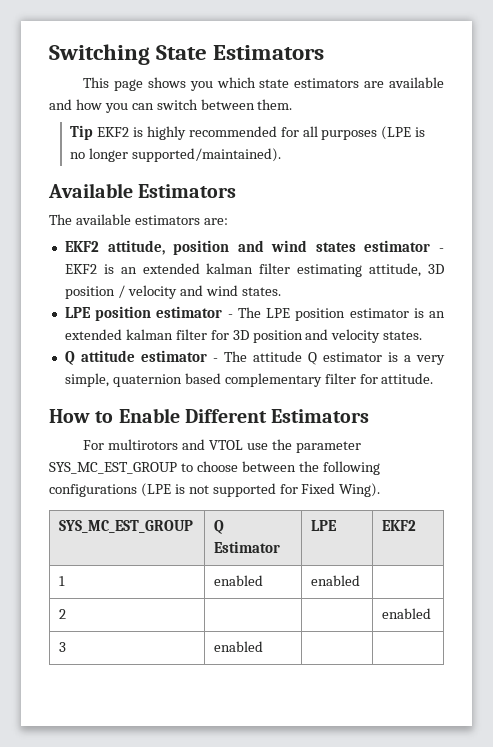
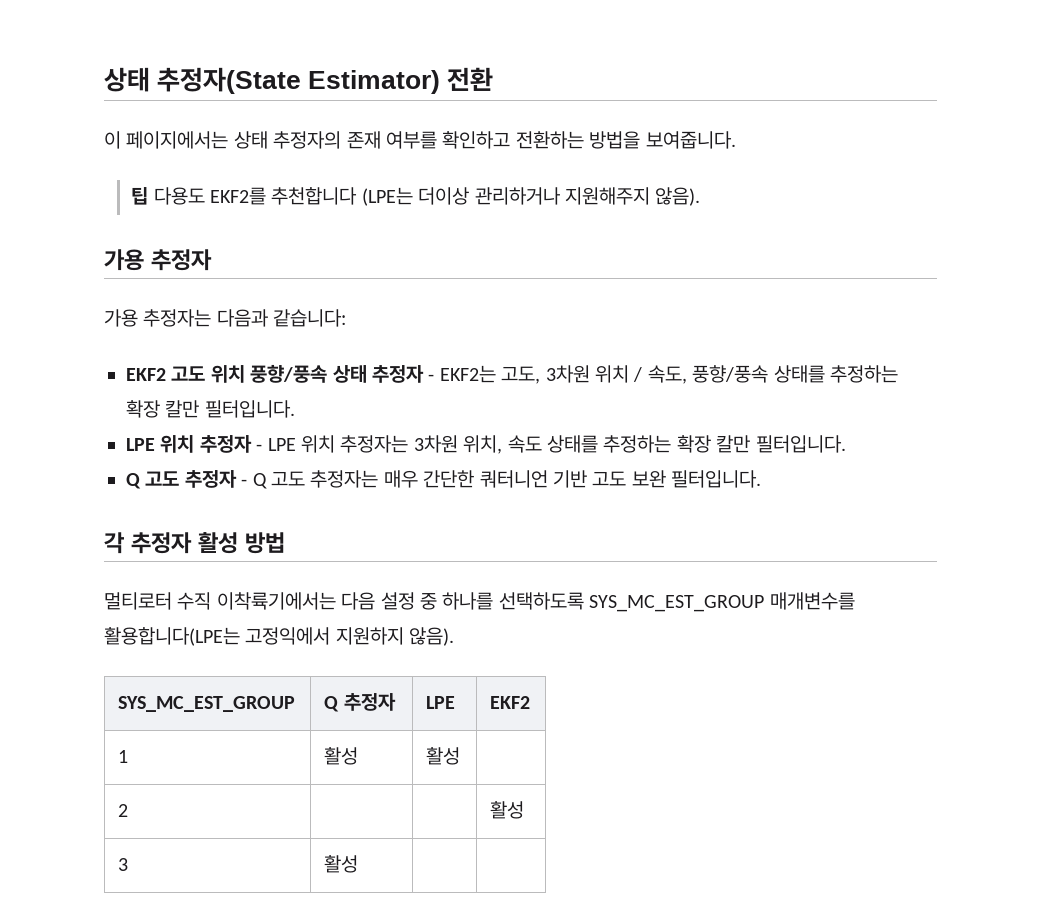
- Switching State Estimators
- This page shows you which state estimators are available and how you can switch between them.
- Tip EKF2 is highly recommended for all purposes (LPE is no longer supported/maintained).
- Available Estimators
- The available estimators are:
- EKF2 attitude, position and wind states estimator - EKF2 is an extended kalman filter estimating attitude, 3D position / velocity and wind states.
- LPE position estimator - The LPE position estimator is an extended kalman filter for 3D position and velocity states.
- Q attitude estimator - The attitude Q estimator is a very simple, quaternion based complementary filter for attitude.
- How to Enable Different Estimators
- For multirotors and VTOL use the parameter SYS_MC_EST_GROUP to choose between the following configurations (LPE is not supported for Fixed Wing).
+ 상태 추정자(State Estimator) 전환
+ 이 페이지에서는 상태 추정자의 존재 여부를 확인하고 전환하는 방법을 보여줍니다.
+ 팁 다용도 EKF2를 추천합니다 (LPE는 더이상 관리하거나 지원해주지 않음).
+ 가용 추정자
+ 가용 추정자는 다음과 같습니다:
+ EKF2 고도 위치 풍향/풍속 상태 추정자 - EKF2는 고도, 3차원 위치 / 속도, 풍향/풍속 상태를 추정하는 확장 칼만 필터입니다.
+ LPE 위치 추정자 - LPE 위치 추정자는 3차원 위치, 속도 상태를 추정하는 확장 칼만 필터입니다.
+ Q 고도 추정자 - Q 고도 추정자는 매우 간단한 쿼터니언 기반 고도 보완 필터입니다.
+ 각 추정자 활성 방법
+ 멀티로터 수직 이착륙기에서는 다음 설정 중 하나를 선택하도록 SYS_MC_EST_GROUP 매개변수를 활용합니다(LPE는 고정익에서 지원하지 않음).
- SYS_MC_EST_GROUP | Q Estimator | LPE | EKF2
+ SYS_MC_EST_GROUP | Q 추정자 | LPE | EKF2
- 1 | enabled | enabled |
+ 1 | 활성 | 활성 |
- 2 | | | enabled
+ 2 | | | 활성
- 3 | enabled | |
+ 3 | 활성 | |

